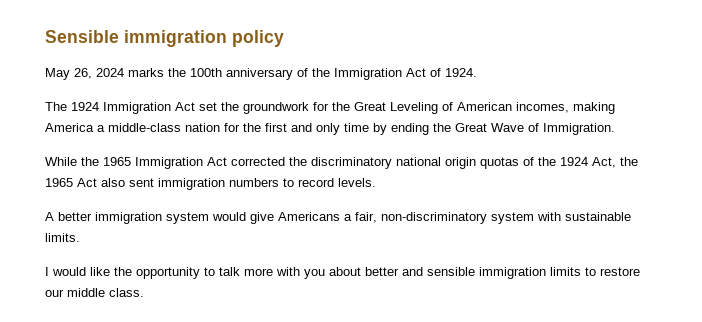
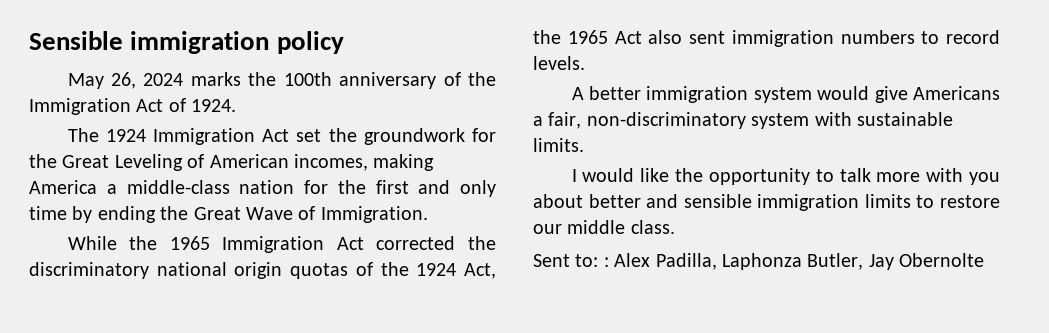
+ Sent to: : Alex Padilla, Laphonza Butler, Jay Obernolte

